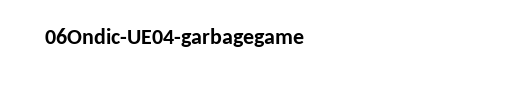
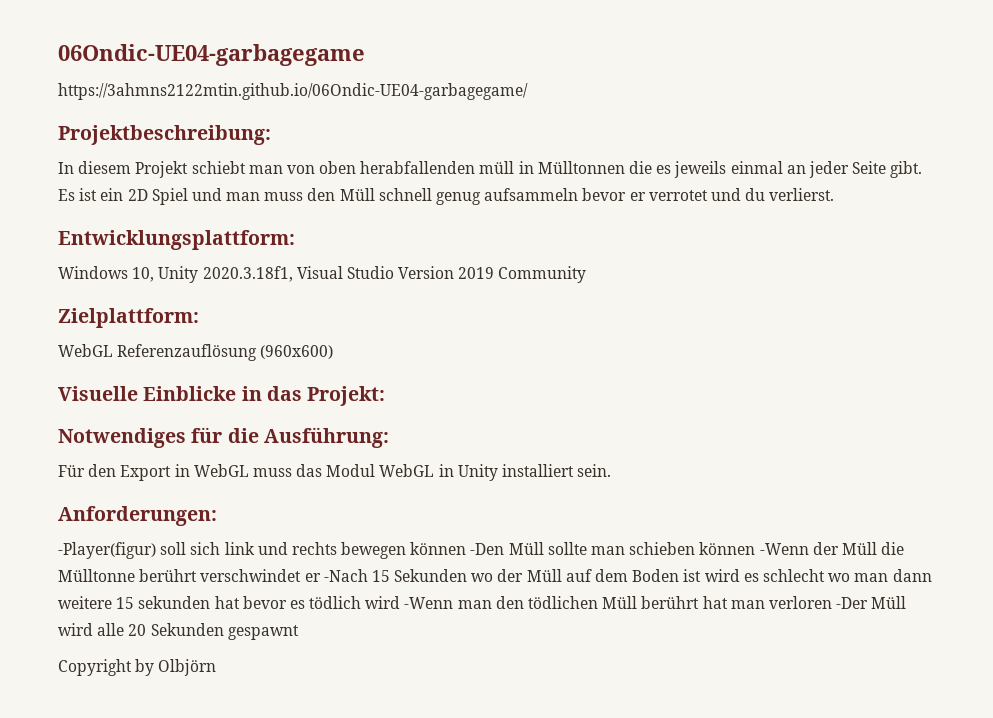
+ https://3ahmns2122mtin.github.io/06Ondic-UE04-garbagegame/
+ Projektbeschreibung:
+ In diesem Projekt schiebt man von oben herabfallenden müll in Mülltonnen die es jeweils einmal an jeder Seite gibt. Es ist ein 2D Spiel und man muss den Müll schnell genug aufsammeln bevor er verrotet und du verlierst.
+ Entwicklungsplattform:
+ Windows 10, Unity 2020.3.18f1, Visual Studio Version 2019 Community
+ Zielplattform:
+ WebGL Referenzauflösung (960x600)
+ Visuelle Einblicke in das Projekt:
+ Notwendiges für die Ausführung:
+ Für den Export in WebGL muss das Modul WebGL in Unity installiert sein.
+ Anforderungen:
+ -Player(figur) soll sich link und rechts bewegen können -Den Müll sollte man schieben können -Wenn der Müll die Mülltonne berührt verschwindet er -Nach 15 Sekunden wo der Müll auf dem Boden ist wird es schlecht wo man dann weitere 15 sekunden hat bevor es tödlich wird -Wenn man den tödlichen Müll berührt hat man verloren -Der Müll wird alle 20 Sekunden gespawnt
+ Copyright by Olbjörn

